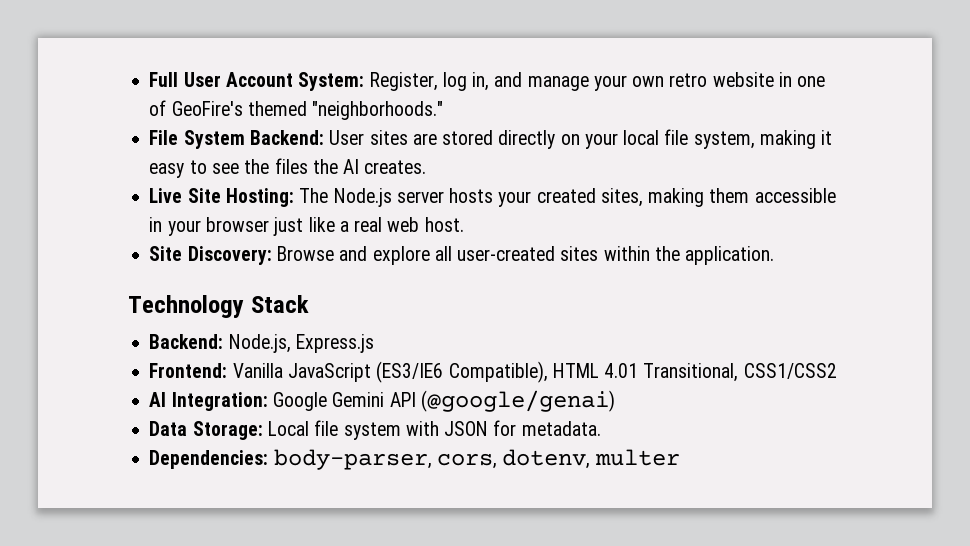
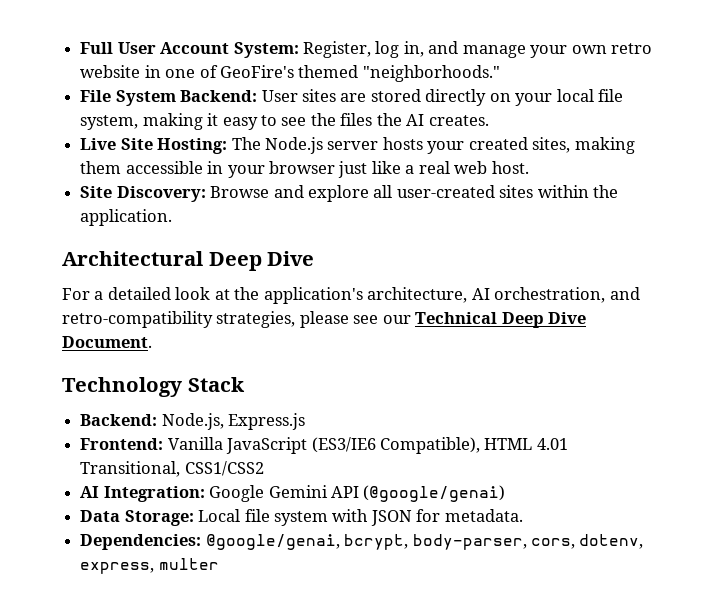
+ Architectural Deep Dive
+ For a detailed look at the application's architecture, AI orchestration, and retro-compatibility strategies, please see our Technical Deep Dive Document.
- Dependencies: body-parser, cors, dotenv, multer
+ Dependencies: @google/genai, bcrypt, body-parser, cors, dotenv, express, multer

